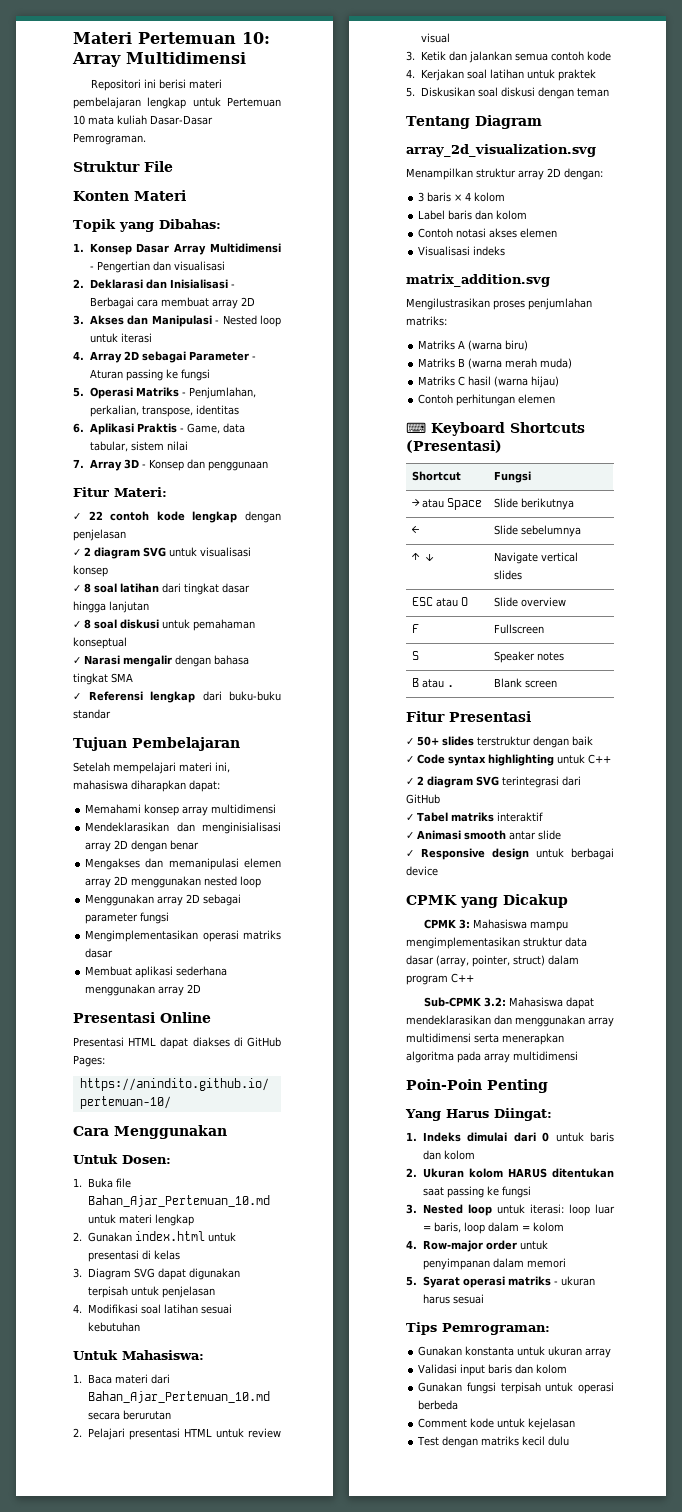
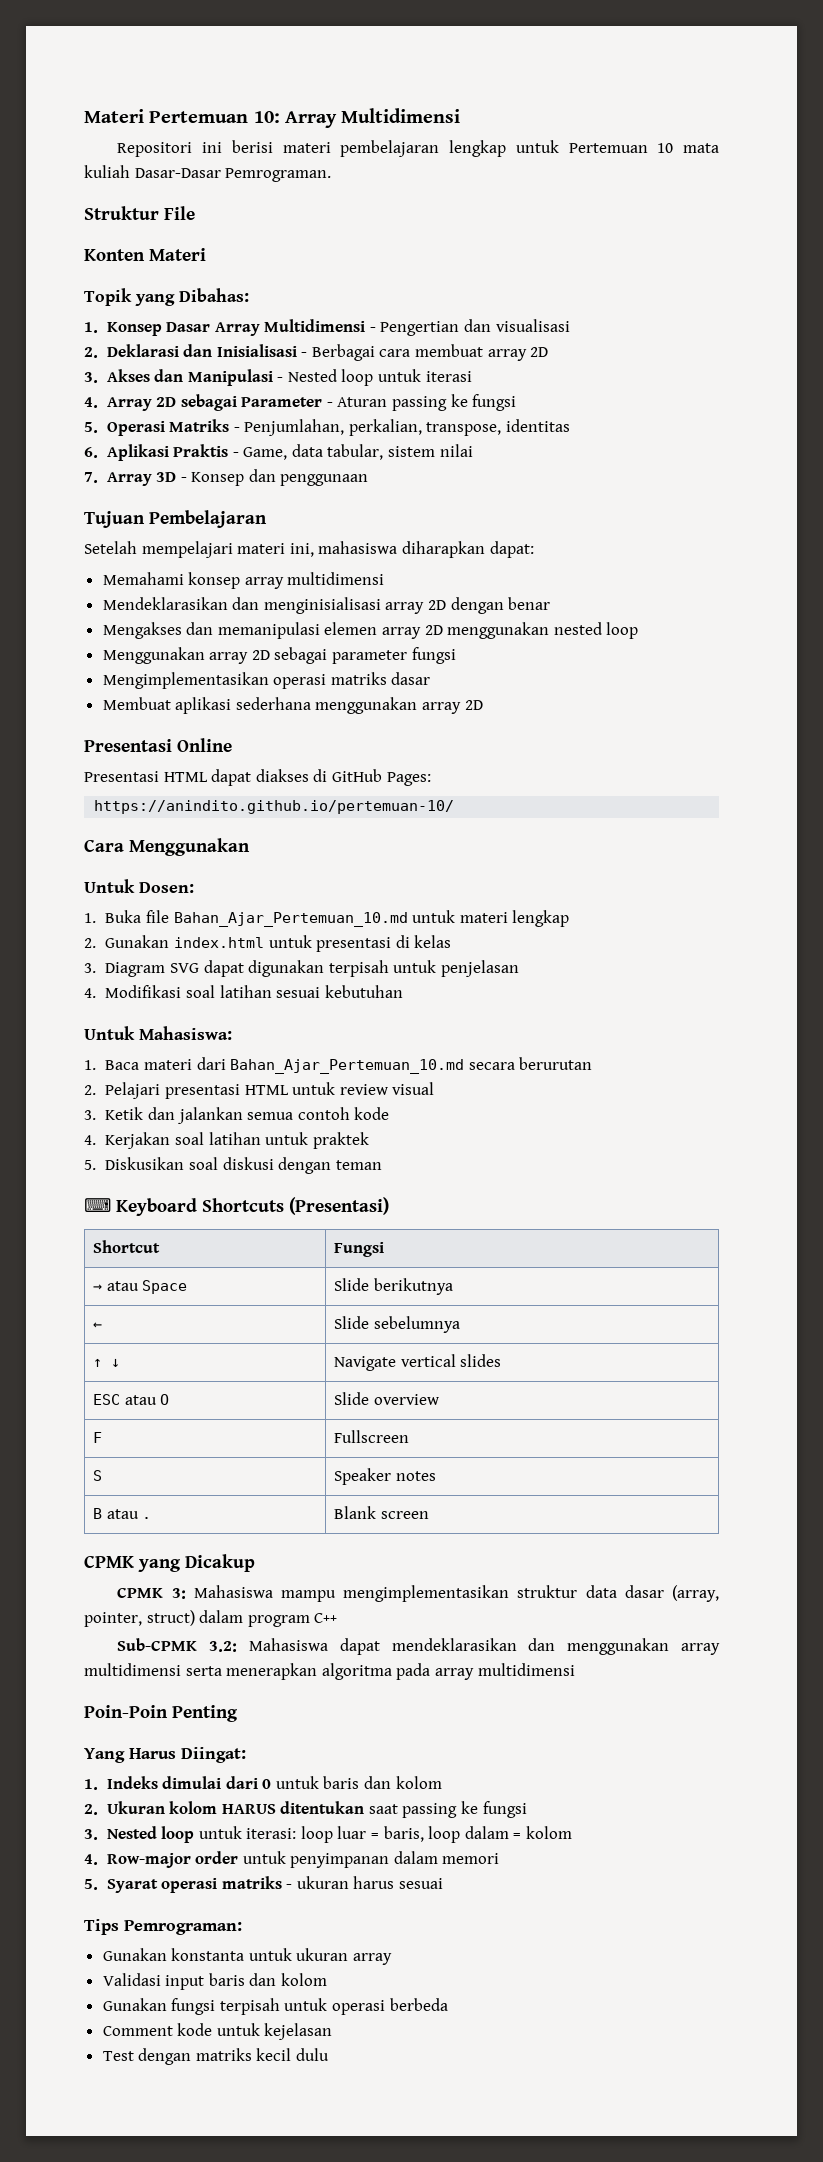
- Fitur Materi:
- ✓ 22 contoh kode lengkap dengan penjelasan
- ✓ 2 diagram SVG untuk visualisasi konsep
- ✓ 8 soal latihan dari tingkat dasar hingga lanjutan
- ✓ 8 soal diskusi untuk pemahaman konseptual
- ✓ Narasi mengalir dengan bahasa tingkat SMA
- ✓ Referensi lengkap dari buku-buku standar
- Tentang Diagram
- array_2d_visualization.svg
- Menampilkan struktur array 2D dengan:
- 3 baris × 4 kolom
- Label baris dan kolom
- Contoh notasi akses elemen
- Visualisasi indeks
- matrix_addition.svg
- Mengilustrasikan proses penjumlahan matriks:
- Matriks A (warna biru)
- Matriks B (warna merah muda)
- Matriks C hasil (warna hijau)
- Contoh perhitungan elemen
- Fitur Presentasi
- ✓ 50+ slides terstruktur dengan baik
- ✓ Code syntax highlighting untuk C++
- ✓ 2 diagram SVG terintegrasi dari GitHub
- ✓ Tabel matriks interaktif
- ✓ Animasi smooth antar slide
- ✓ Responsive design untuk berbagai device

